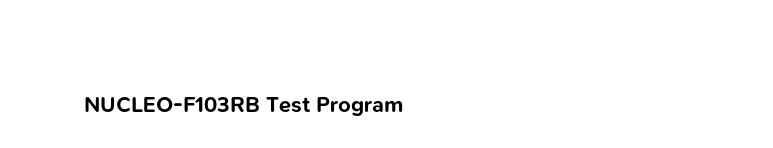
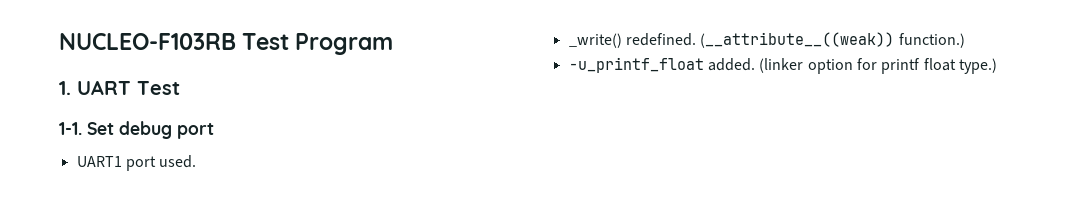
+ 1. UART Test
+ 1-1. Set debug port
+ UART1 port used.
+ _write() redefined. (__attribute__((weak)) function.)
+ -u_printf_float added. (linker option for printf float type.)

